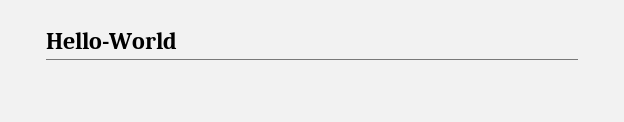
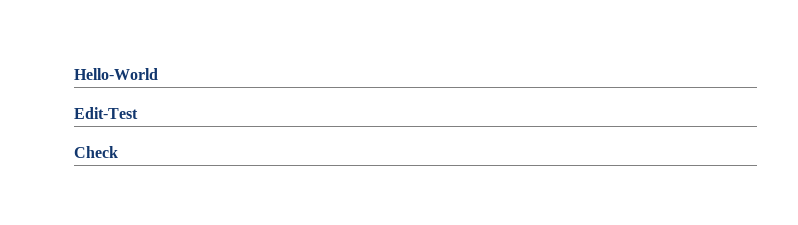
+ Edit-Test
+ Check

